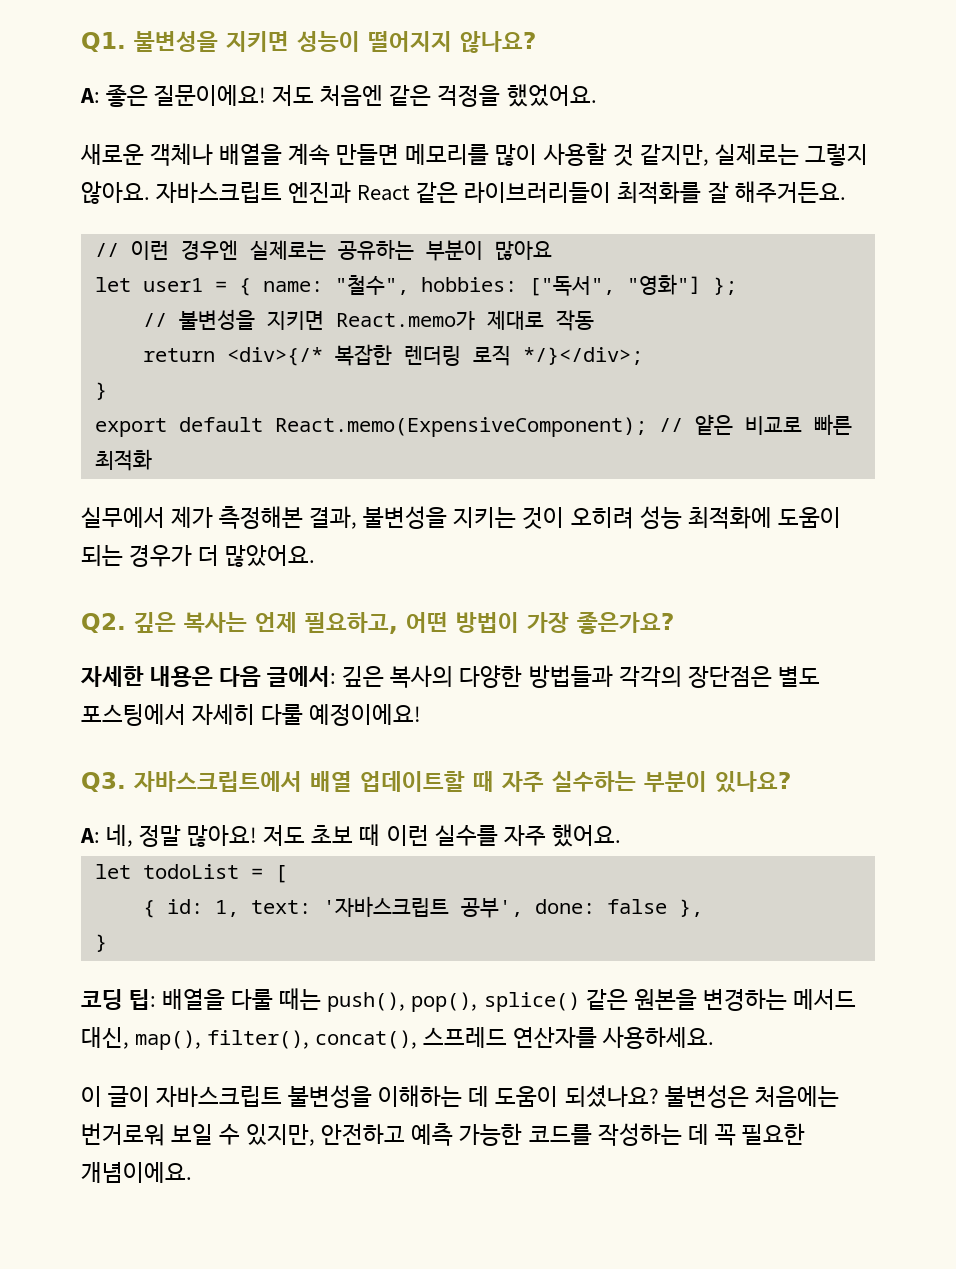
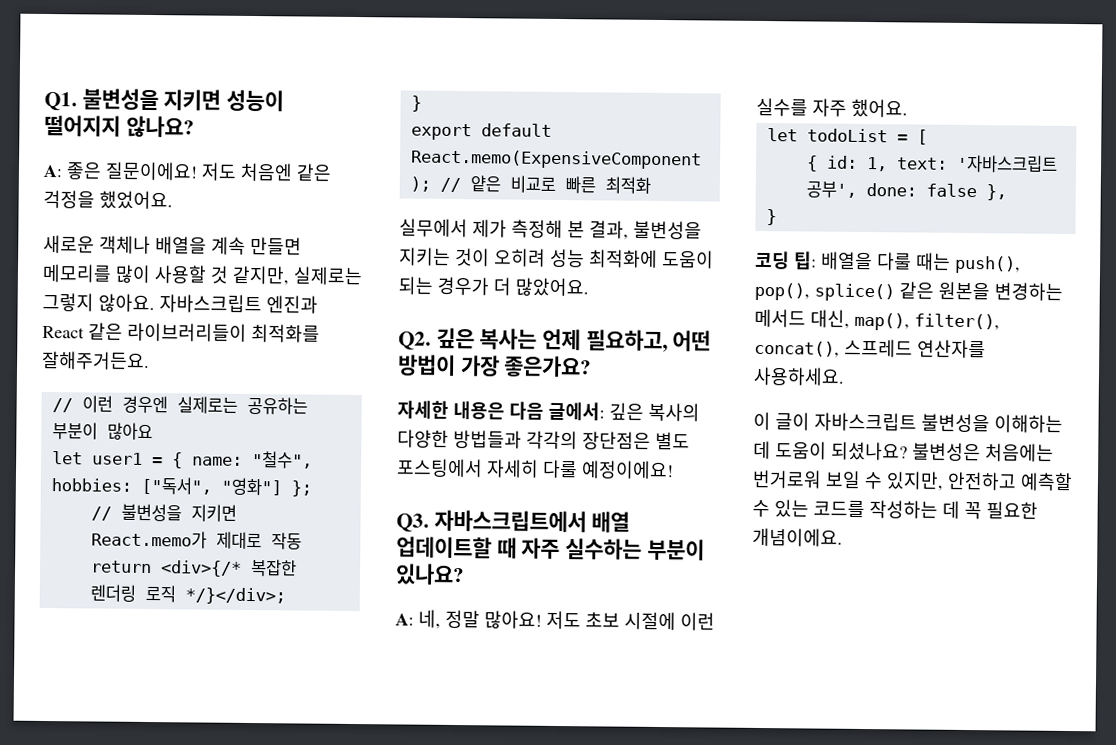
- 자바스크립트 엔진과 React 같은 라이브러리들이 최적화를 잘 해주거든요.
+ 자바스크립트 엔진과 React 같은 라이브러리들이 최적화를 잘해주거든요.
- 실무에서 제가 측정해본 결과, 불변성을 지키는 것이 오히려 성능 최적화에 도움이 되는 경우가 더 많았어요.
+ 실무에서 제가 측정해 본 결과, 불변성을 지키는 것이 오히려 성능 최적화에 도움이 되는 경우가 더 많았어요.
- 저도 초보 때 이런 실수를 자주 했어요.
+ 저도 초보 시절에 이런 실수를 자주 했어요.
- 불변성은 처음에는 번거로워 보일 수 있지만, 안전하고 예측 가능한 코드를 작성하는 데 꼭 필요한 개념이에요.
+ 불변성은 처음에는 번거로워 보일 수 있지만, 안전하고 예측할 수 있는 코드를 작성하는 데 꼭 필요한 개념이에요.

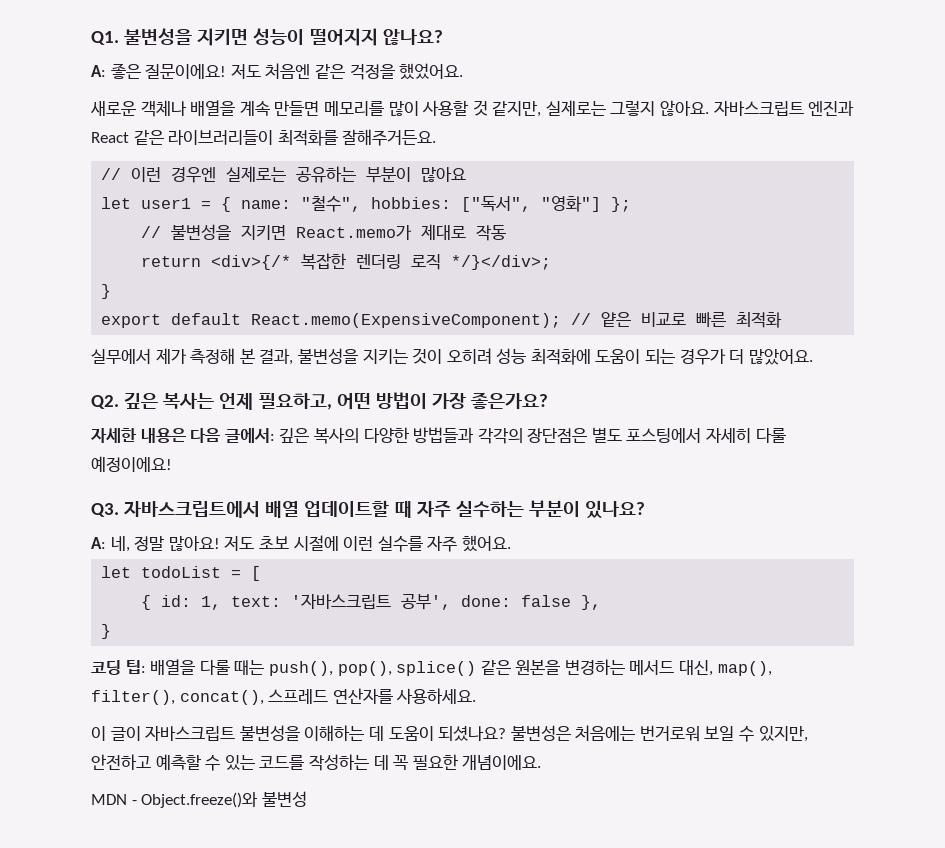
+ MDN - Object.freeze()와 불변성

